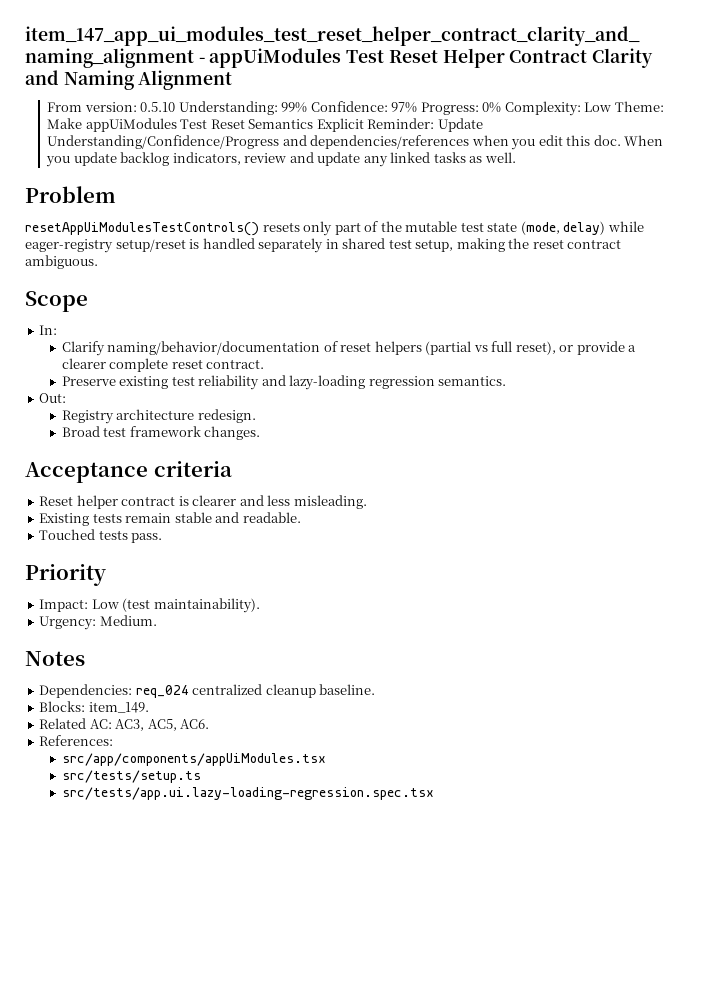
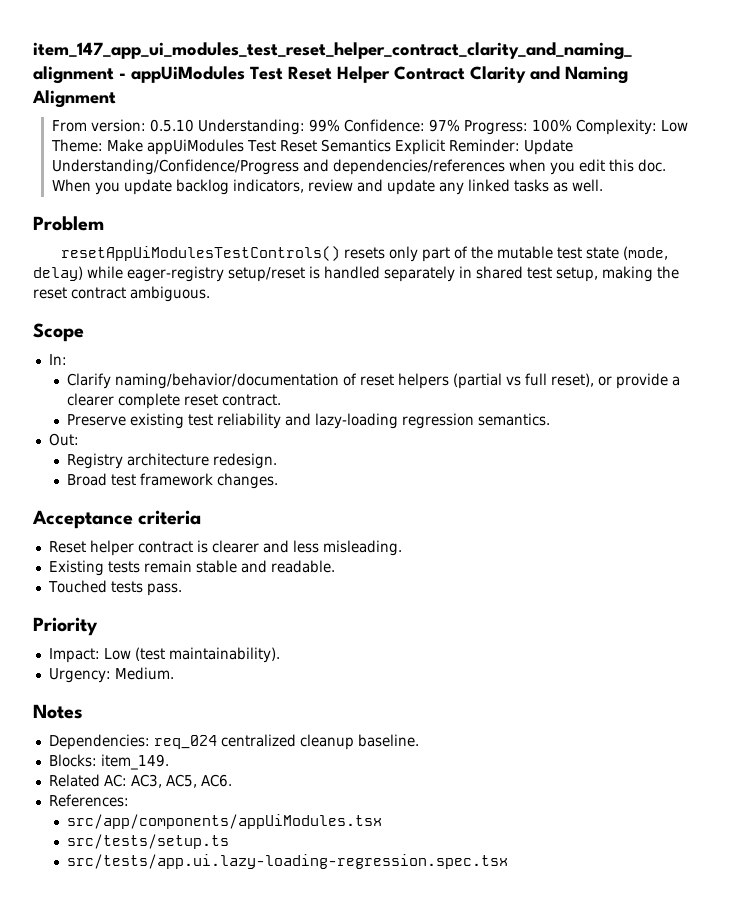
- From version: 0.5.10 Understanding: 99% Confidence: 97% Progress: 0% Complexity: Low Theme: Make appUiModules Test Reset Semantics Explicit Reminder: Update Understanding/Confidence/Progress and dependencies/references when you edit this doc.
+ From version: 0.5.10 Understanding: 99% Confidence: 97% Progress: 100% Complexity: Low Theme: Make appUiModules Test Reset Semantics Explicit Reminder: Update Understanding/Confidence/Progress and dependencies/references when you edit this doc.

